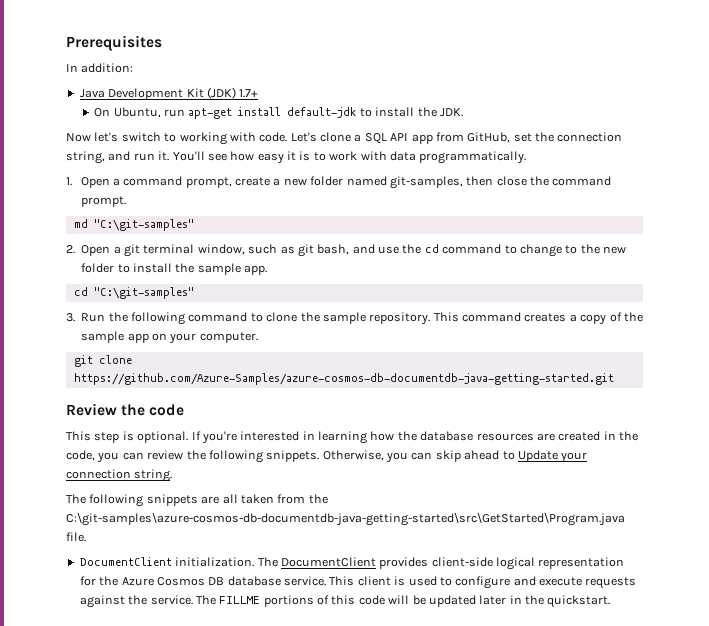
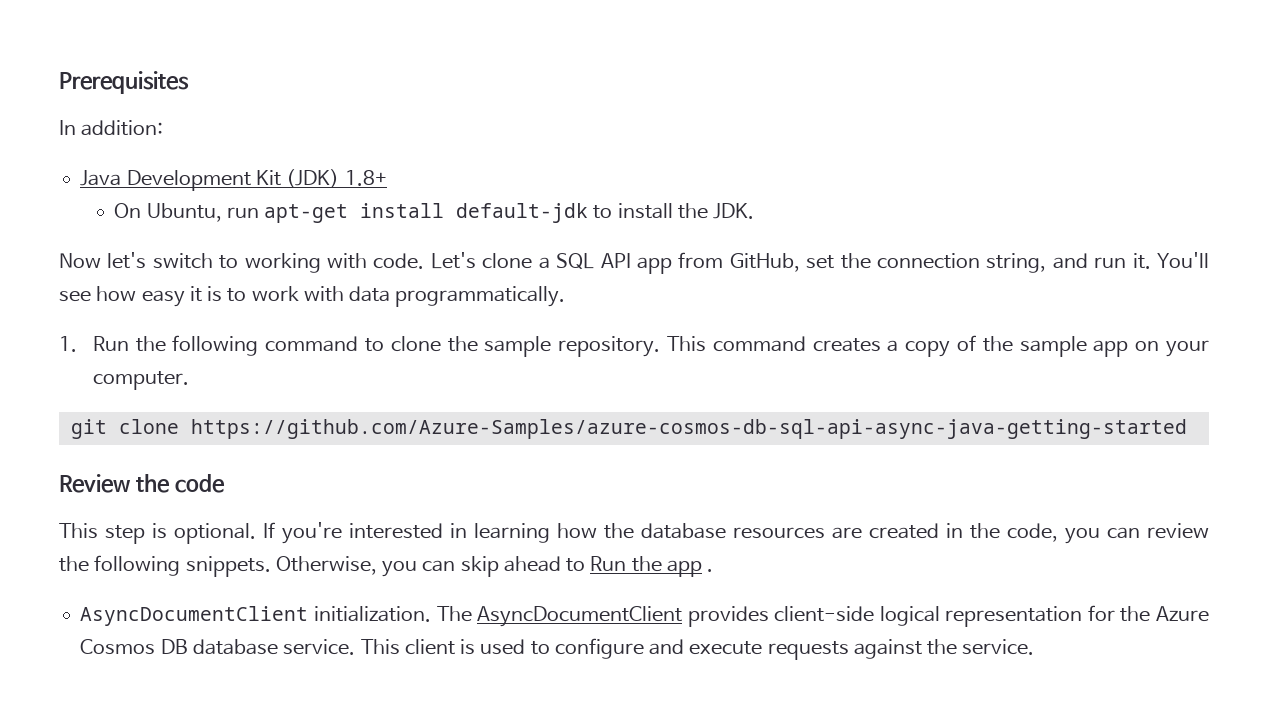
- Java Development Kit (JDK) 1.7+
+ Java Development Kit (JDK) 1.8+
- 1. Open a command prompt, create a new folder named git-samples, then close the command prompt.
- md "C:\git-samples"
- 2. Open a git terminal window, such as git bash, and use the cd command to change to the new folder to install the sample app.
- cd "C:\git-samples"
- 3. Run the following command to clone the sample repository.
+ 1. Run the following command to clone the sample repository.
- git clone https://github.com/Azure-Samples/azure-cosmos-db-documentdb-java-getting-started.git
+ git clone https://github.com/Azure-Samples/azure-cosmos-db-sql-api-async-java-getting-started
- Otherwise, you can skip ahead to Update your connection string.
- The following snippets are all taken from the C:\git-samples\azure-cosmos-db-documentdb-java-getting-started\src\GetStarted\Program.java file.
- DocumentClient initialization.
+ Otherwise, you can skip ahead to Run the app .
+ AsyncDocumentClient initialization.
- The DocumentClient provides client-side logical representation for the Azure Cosmos DB database service.
+ The AsyncDocumentClient provides client-side logical representation for the Azure Cosmos DB database service.
- The FILLME portions of this code will be updated later in the quickstart.

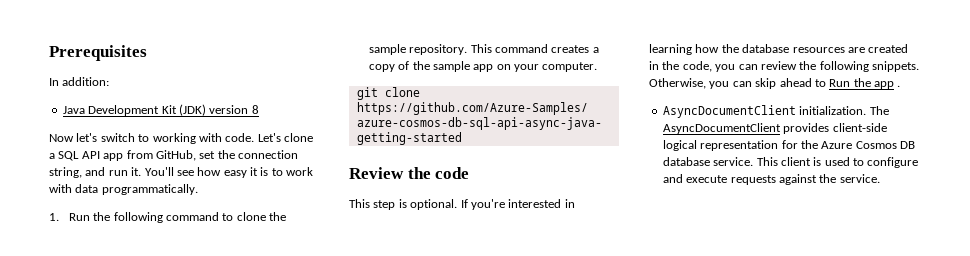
- Java Development Kit (JDK) 1.8+
- On Ubuntu, run apt-get install default-jdk to install the JDK.
+ Java Development Kit (JDK) version 8

